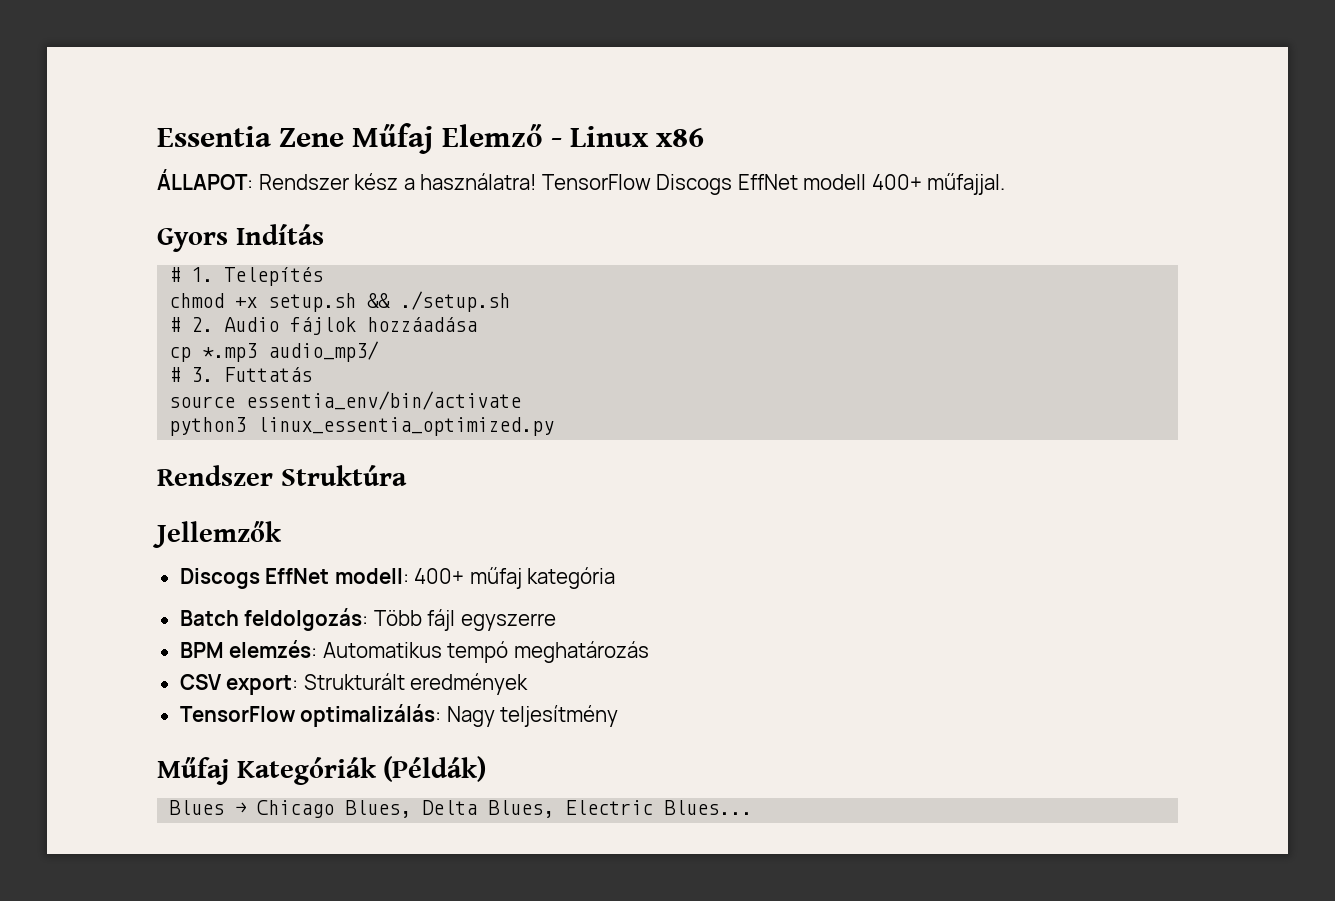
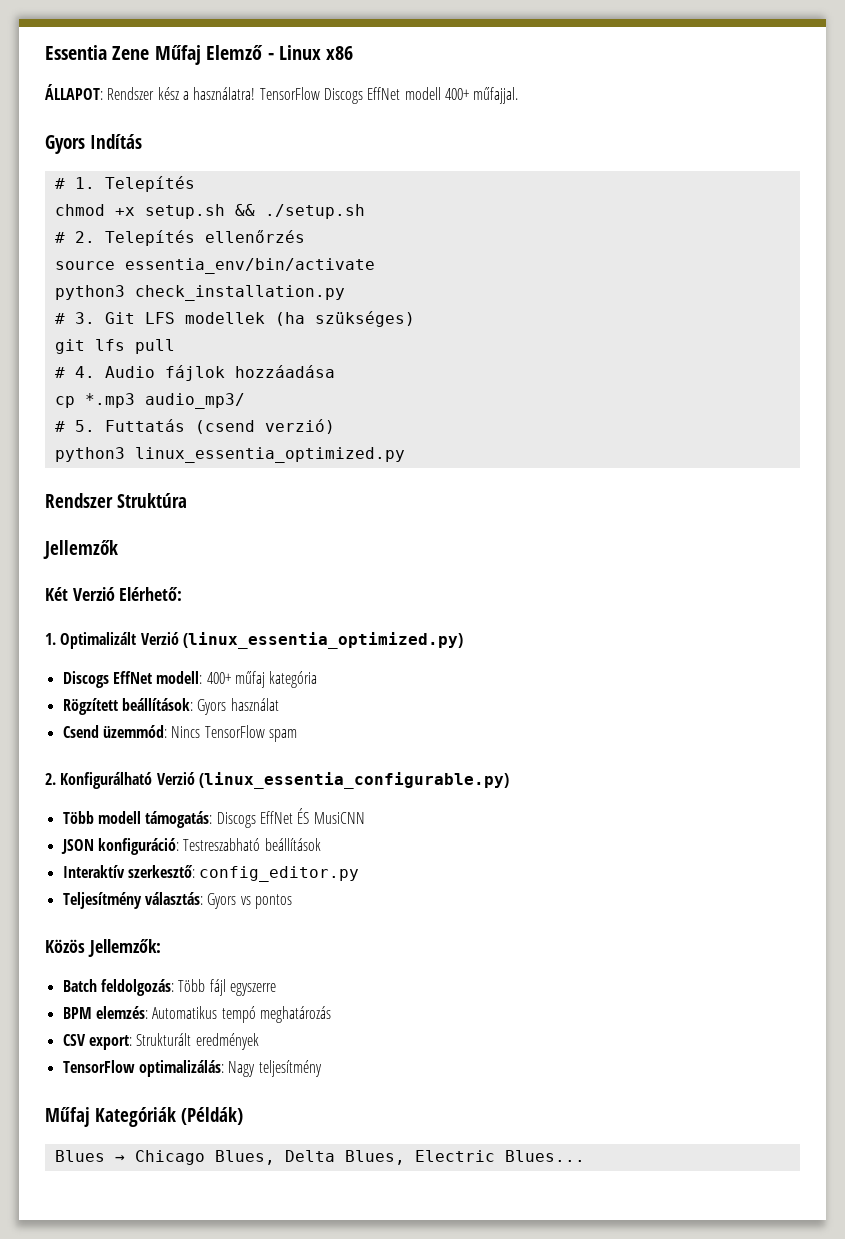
- # 2. Audio fájlok hozzáadása
+ # 2. Telepítés ellenőrzés
+ source essentia_env/bin/activate
+ python3 check_installation.py
+ # 3. Git LFS modellek (ha szükséges)
+ git lfs pull
+ # 4. Audio fájlok hozzáadása
- # 3. Futtatás
- source essentia_env/bin/activate
+ # 5. Futtatás (csend verzió)
+ Két Verzió Elérhető:
+ 1. Optimalizált Verzió (linux_essentia_optimized.py)
+ Rögzített beállítások: Gyors használat
+ Csend üzemmód: Nincs TensorFlow spam
+ 2. Konfigurálható Verzió (linux_essentia_configurable.py)
+ Több modell támogatás: Discogs EffNet ÉS MusiCNN
+ JSON konfiguráció: Testreszabható beállítások
+ Interaktív szerkesztő: config_editor.py
+ Teljesítmény választás: Gyors vs pontos
+ Közös Jellemzők:

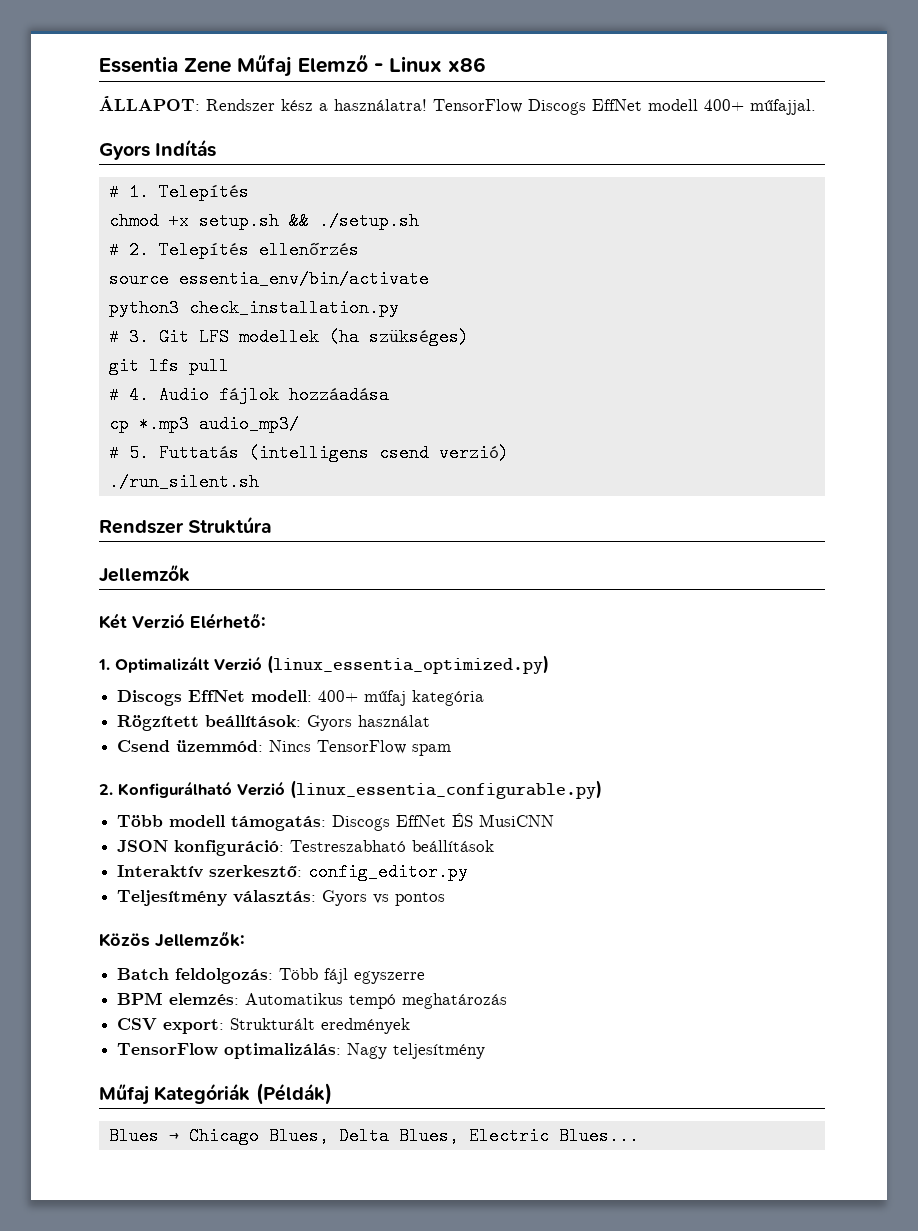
- # 5. Futtatás (csend verzió)
+ # 5. Futtatás (intelligens csend verzió)
- python3 linux_essentia_optimized.py
+ ./run_silent.sh

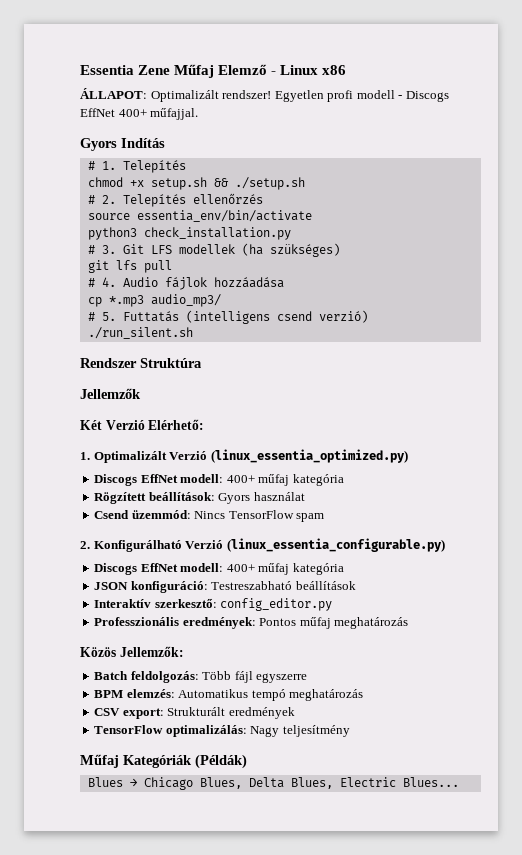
- ÁLLAPOT: Rendszer kész a használatra! TensorFlow Discogs EffNet modell 400+ műfajjal.
+ ÁLLAPOT: Optimalizált rendszer! Egyetlen profi modell - Discogs EffNet 400+ műfajjal.
  2. Konfigurálható Verzió (linux_essentia_configurable.py)
- Több modell támogatás: Discogs EffNet ÉS MusiCNN
+ Discogs EffNet modell: 400+ műfaj kategória
- Teljesítmény választás: Gyors vs pontos
+ Professzionális eredmények: Pontos műfaj meghatározás

